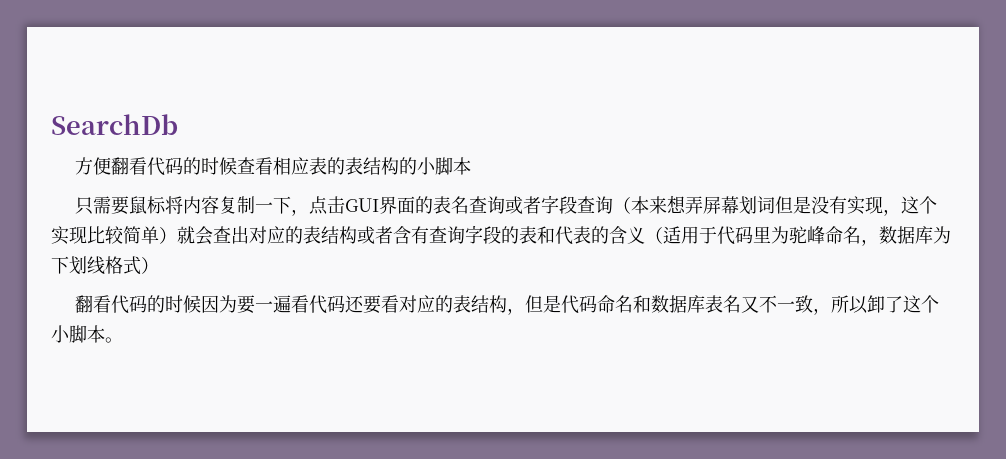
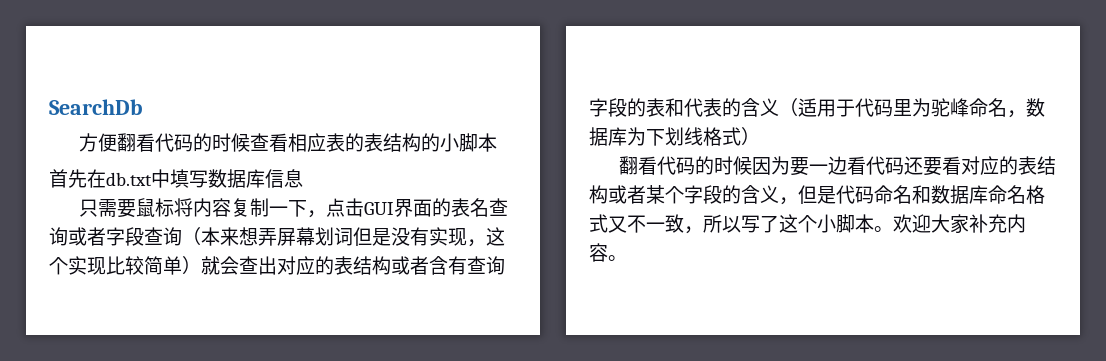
+ 首先在db.txt中填写数据库信息
- 翻看代码的时候因为要一遍看代码还要看对应的表结构，但是代码命名和数据库表名又不一致，所以卸了这个小脚本。
+ 翻看代码的时候因为要一边看代码还要看对应的表结构或者某个字段的含义，但是代码命名和数据库命名格式又不一致，所以写了这个小脚本。
+ 欢迎大家补充内容。

